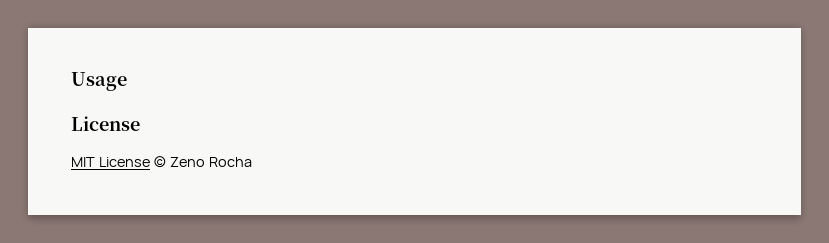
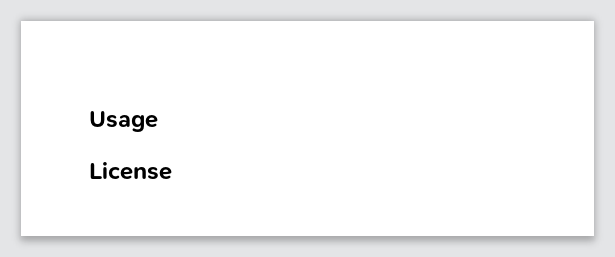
- MIT License © Zeno Rocha

